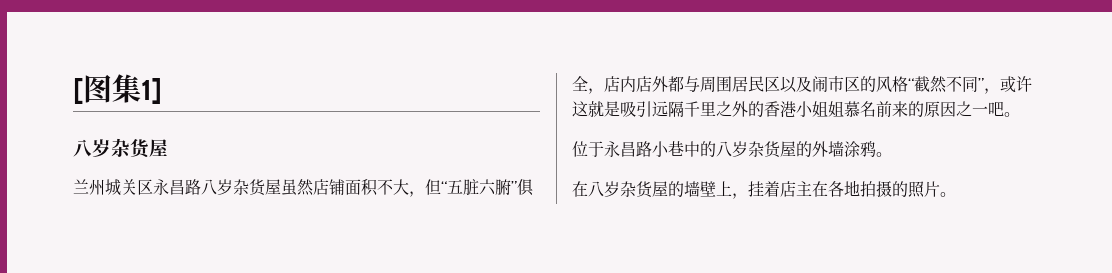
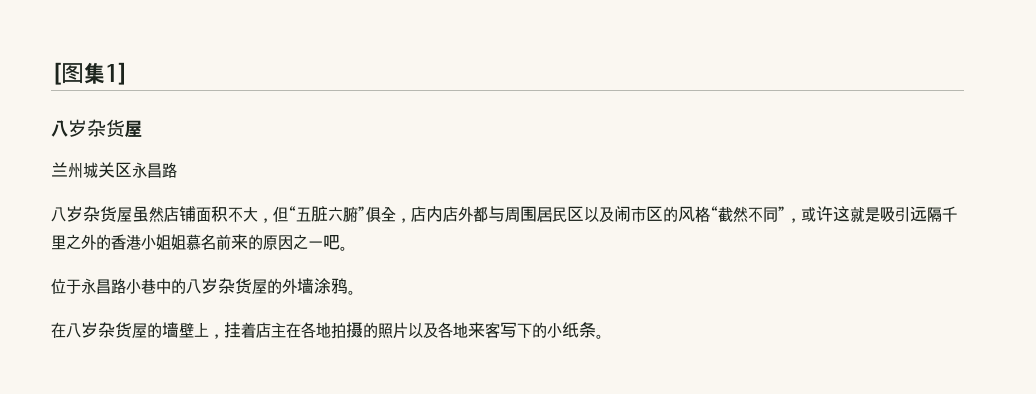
- 兰州城关区永昌路八岁杂货屋虽然店铺面积不大，但“五脏六腑”俱全，店内店外都与周围居民区以及闹市区的风格“截然不同”，或许这就是吸引远隔千里之外的香港小姐姐慕名前来的原因之一吧。
+ 兰州城关区永昌路
+ 八岁杂货屋虽然店铺面积不大，但“五脏六腑”俱全，店内店外都与周围居民区以及闹市区的风格“截然不同”，或许这就是吸引远隔千里之外的香港小姐姐慕名前来的原因之一吧。
- 在八岁杂货屋的墙壁上，挂着店主在各地拍摄的照片。
+ 在八岁杂货屋的墙壁上，挂着店主在各地拍摄的照片以及各地来客写下的小纸条。

